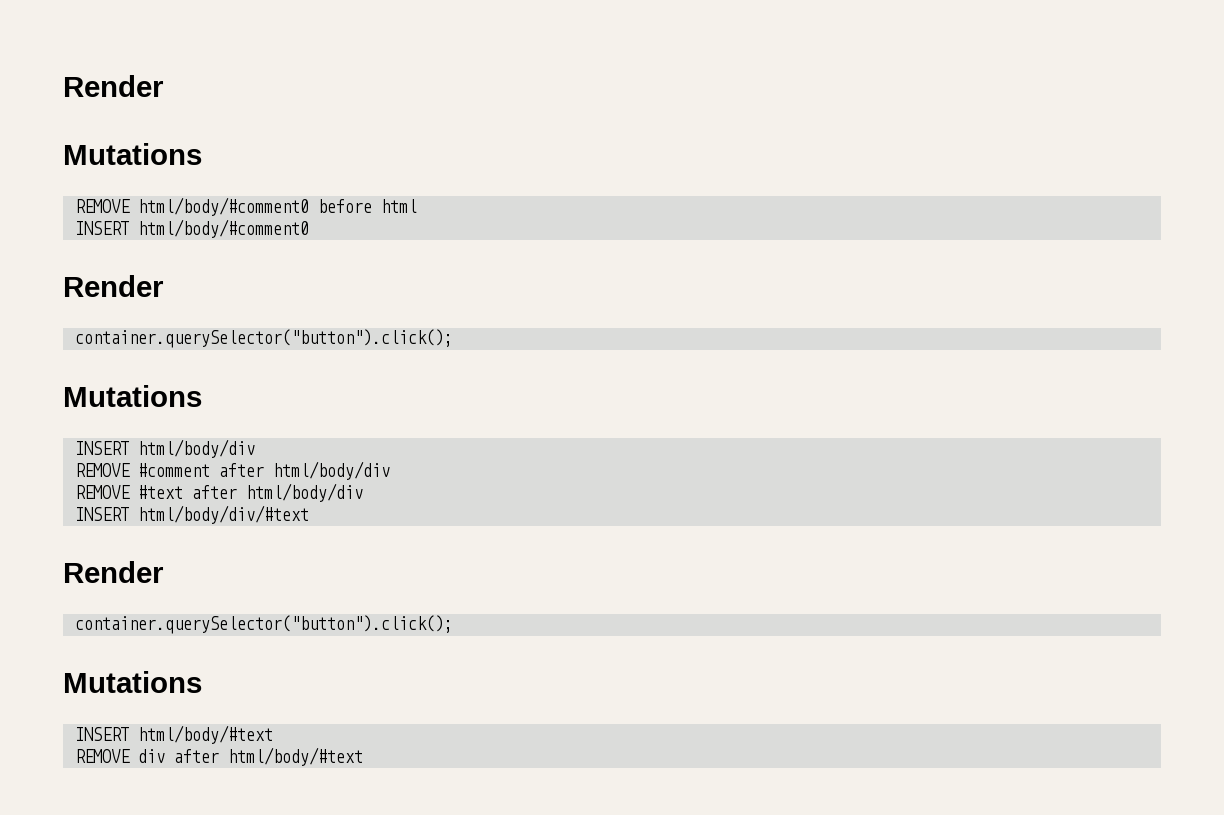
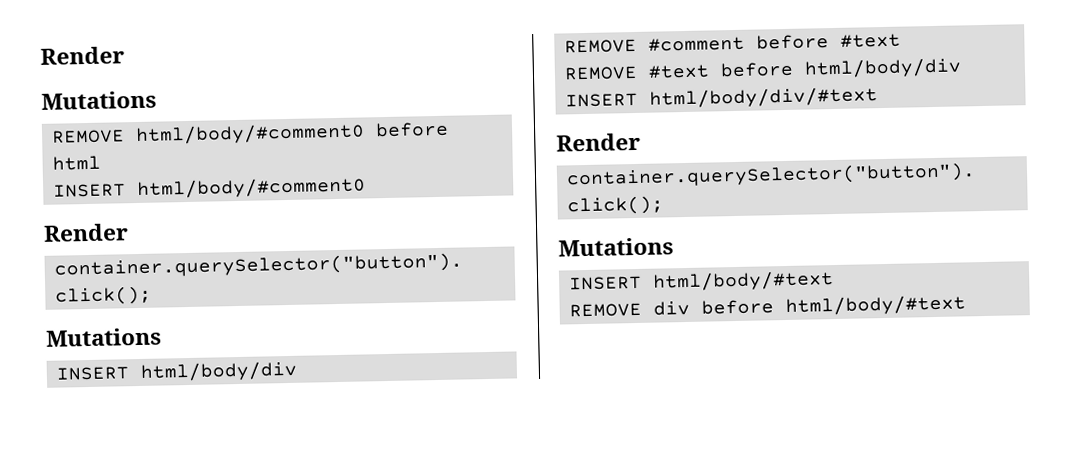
- REMOVE #comment after html/body/div
+ REMOVE #comment before #text
- REMOVE #text after html/body/div
+ REMOVE #text before html/body/div
- REMOVE div after html/body/#text
+ REMOVE div before html/body/#text

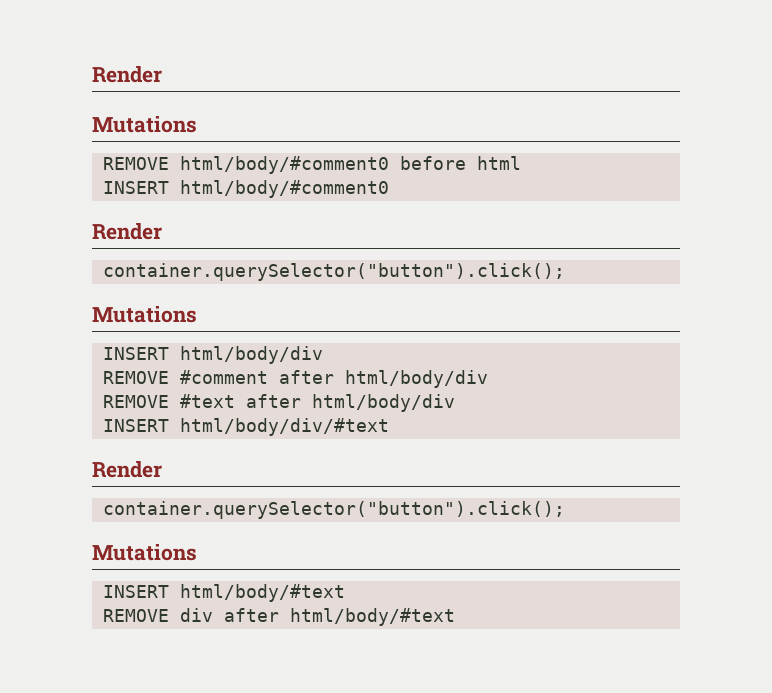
- REMOVE #comment before #text
+ REMOVE #comment after html/body/div
- REMOVE #text before html/body/div
+ REMOVE #text after html/body/div
- REMOVE div before html/body/#text
+ REMOVE div after html/body/#text

